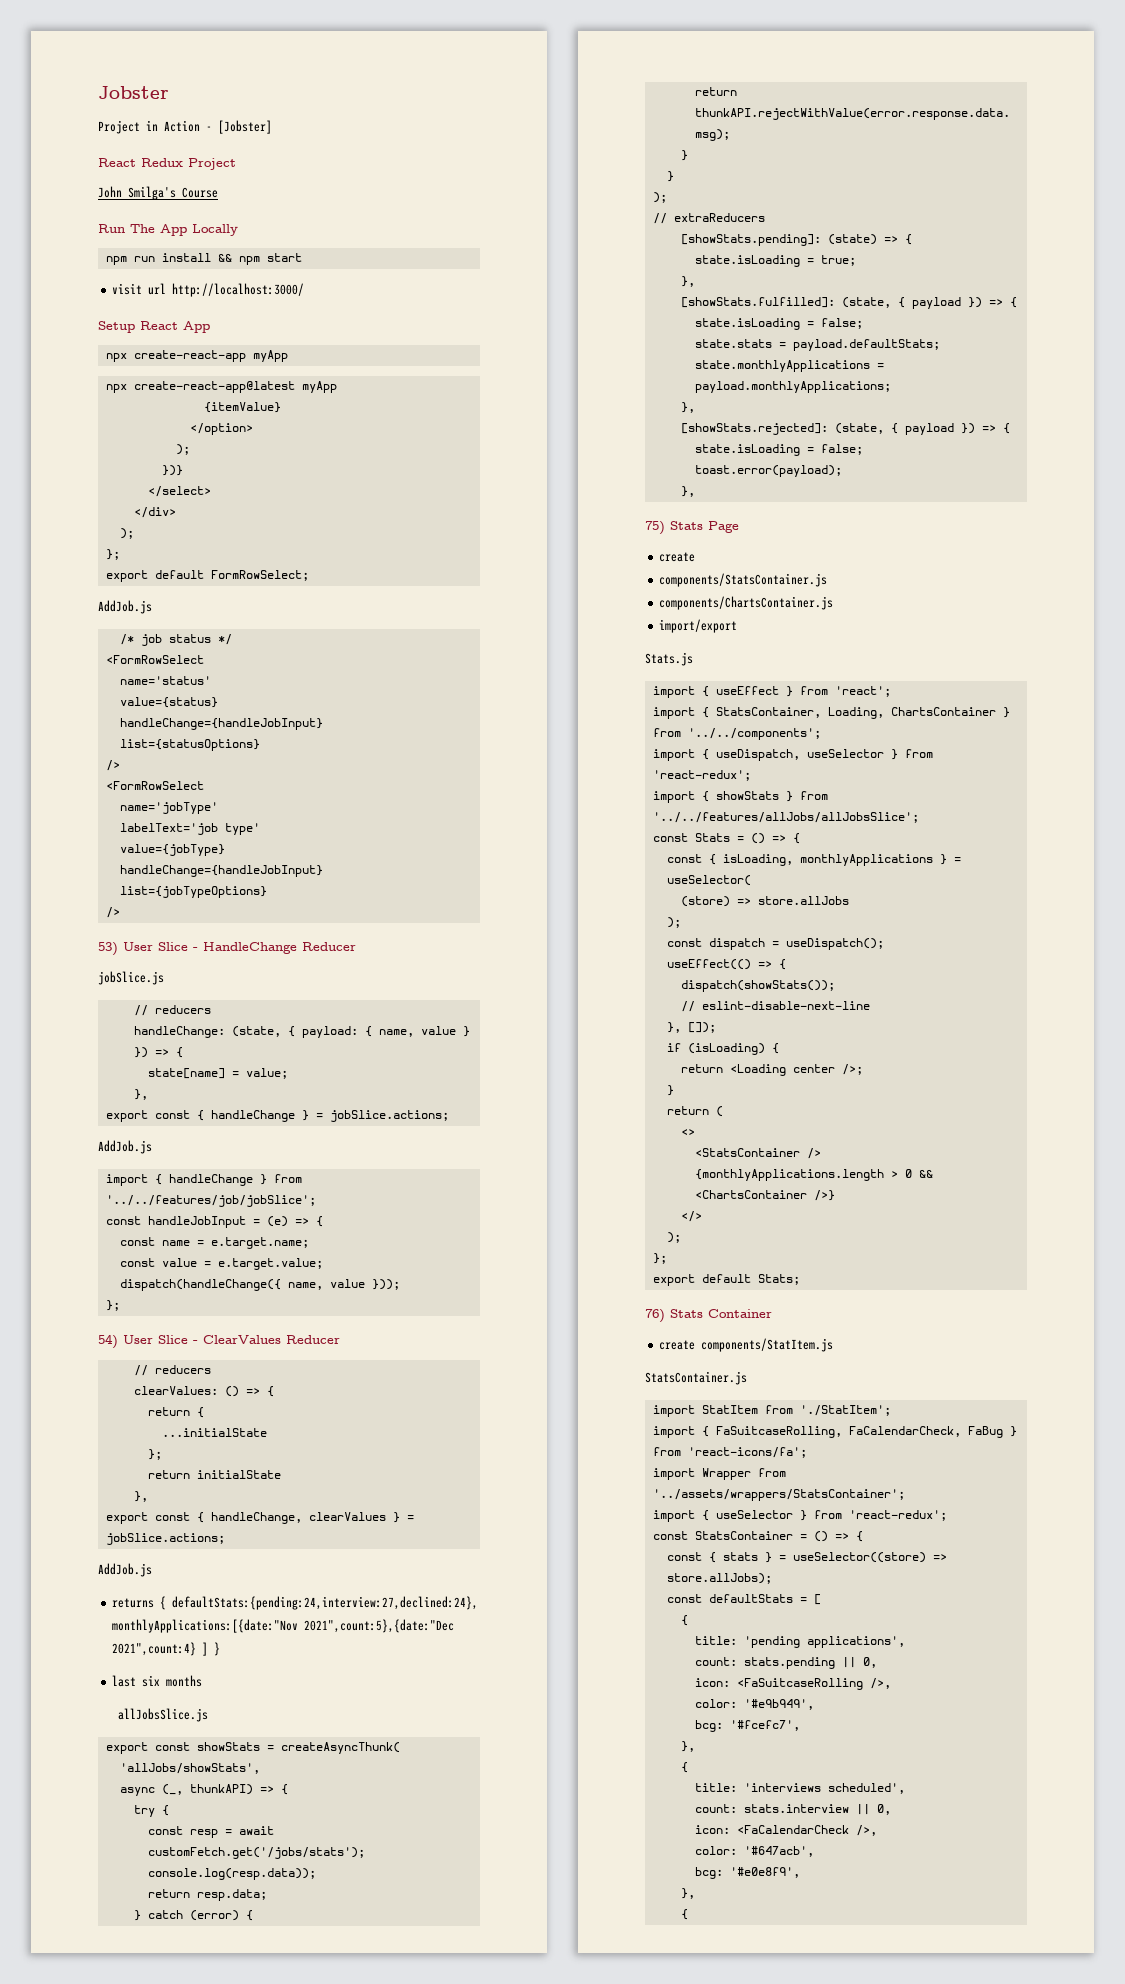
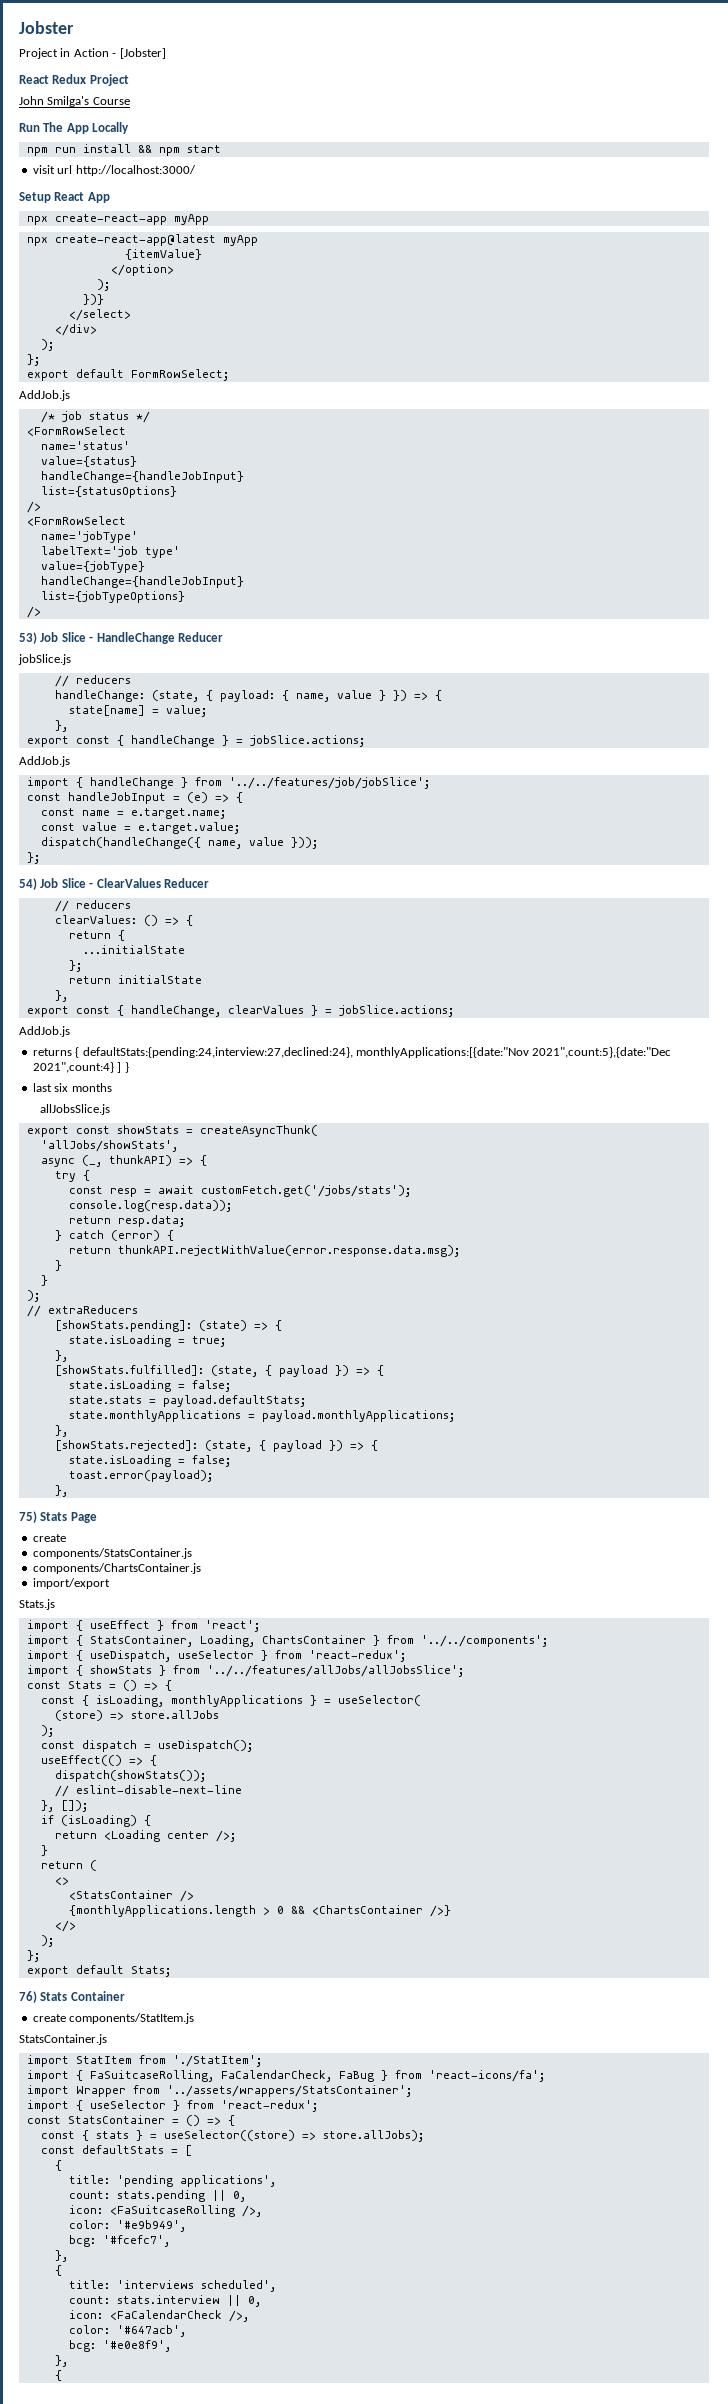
- 53) User Slice - HandleChange Reducer
+ 53) Job Slice - HandleChange Reducer
- 54) User Slice - ClearValues Reducer
+ 54) Job Slice - ClearValues Reducer

